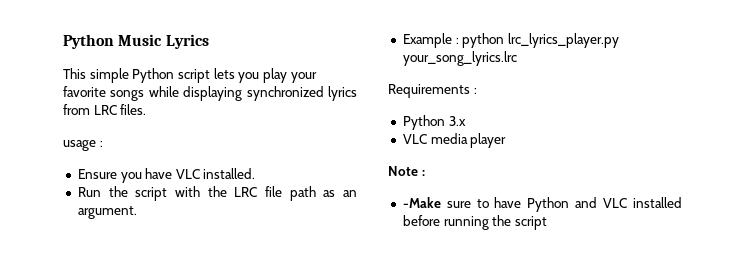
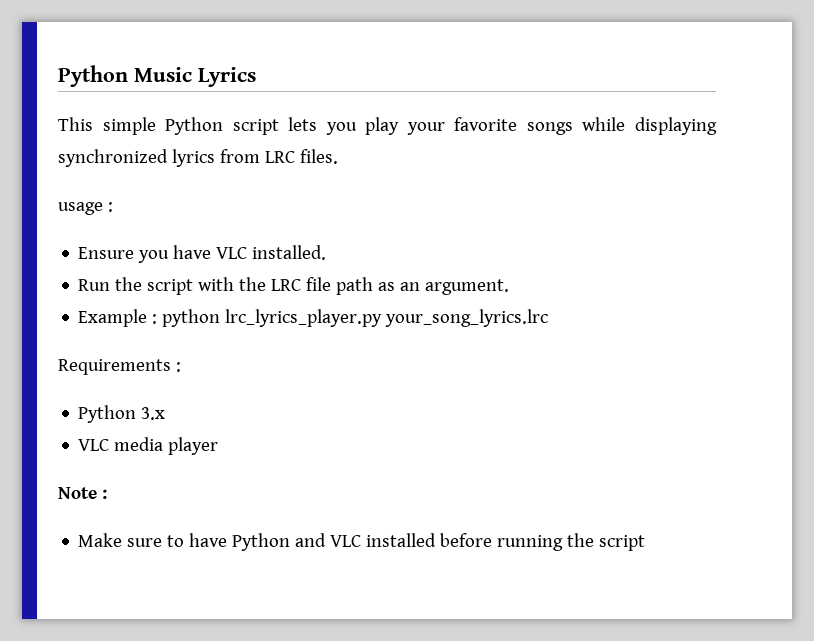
- -Make sure to have Python and VLC installed before running the script
+ Make sure to have Python and VLC installed before running the script

